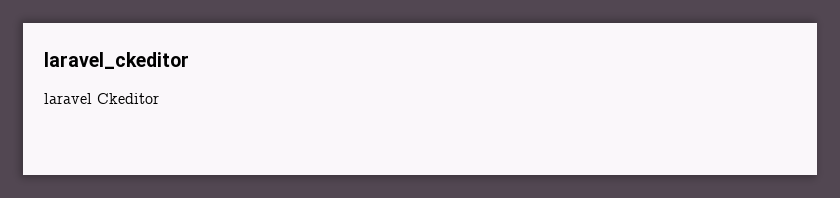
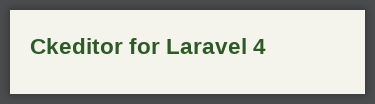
- laravel_ckeditor
- laravel Ckeditor
+ Ckeditor for Laravel 4

